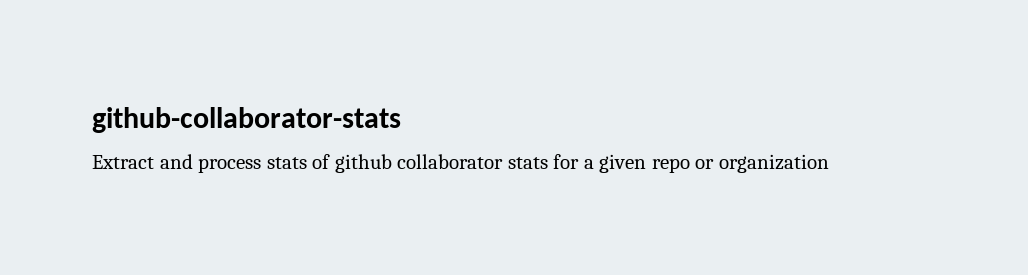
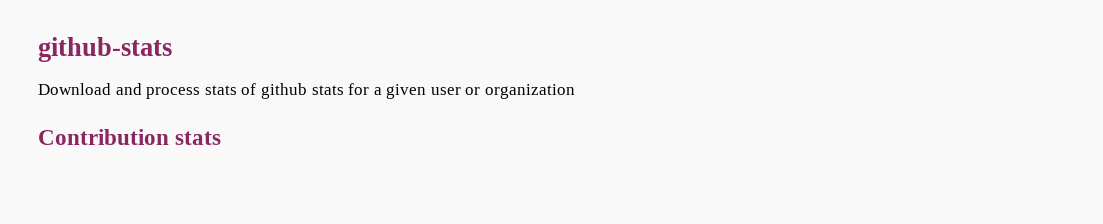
- github-collaborator-stats
- Extract and process stats of github collaborator stats for a given repo or organization
+ github-stats
+ Download and process stats of github stats for a given user or organization
+ Contribution stats

